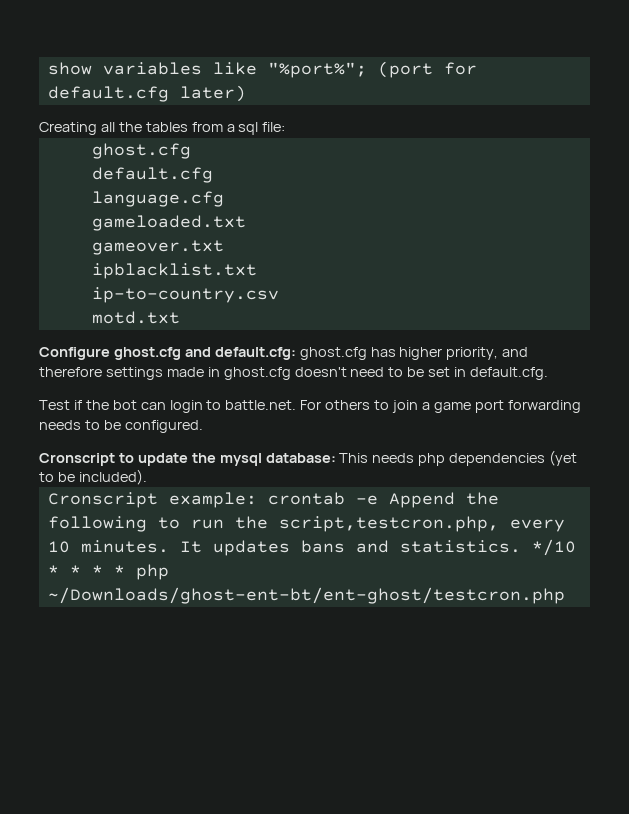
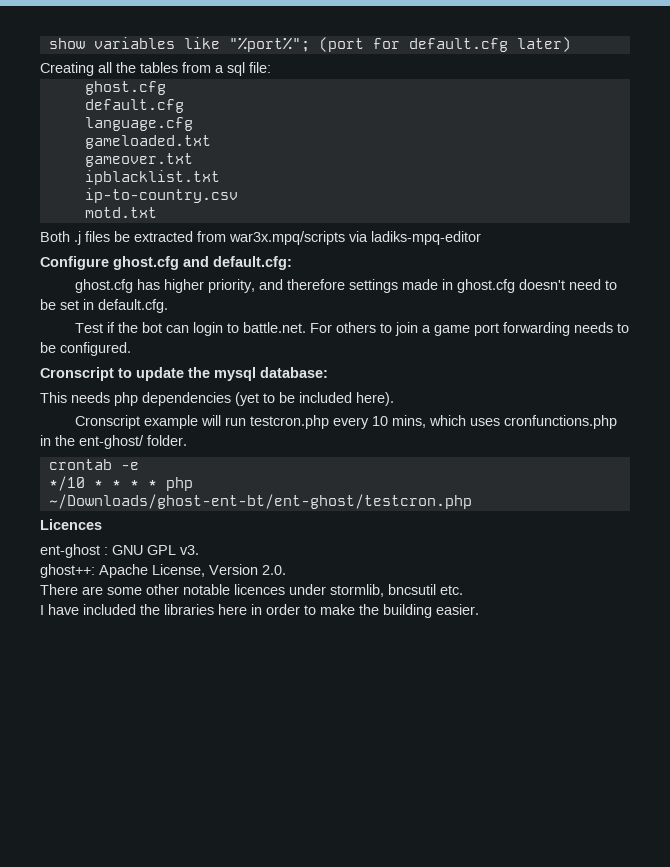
+ Both .j files be extracted from war3x.mpq/scripts via ladiks-mpq-editor
- Configure ghost.cfg and default.cfg: ghost.cfg has higher priority, and therefore settings made in ghost.cfg doesn't need to be set in default.cfg.
+ Configure ghost.cfg and default.cfg:
+ ghost.cfg has higher priority, and therefore settings made in ghost.cfg doesn't need to be set in default.cfg.
- Cronscript to update the mysql database: This needs php dependencies (yet to be included).
- Cronscript example: crontab -e Append the following to run the script,testcron.php, every 10 minutes. It updates bans and statistics. */10 * * * * php ~/Downloads/ghost-ent-bt/ent-ghost/testcron.php
+ Cronscript to update the mysql database:
+ This needs php dependencies (yet to be included here).
+ Cronscript example will run testcron.php every 10 mins, which uses cronfunctions.php in the ent-ghost/ folder.
+ crontab -e
+ */10 * * * * php ~/Downloads/ghost-ent-bt/ent-ghost/testcron.php
+ Licences
+ ent-ghost : GNU GPL v3.
+ ghost++: Apache License, Version 2.0.
+ There are some other notable licences under stormlib, bncsutil etc.
+ I have included the libraries here in order to make the building easier.

